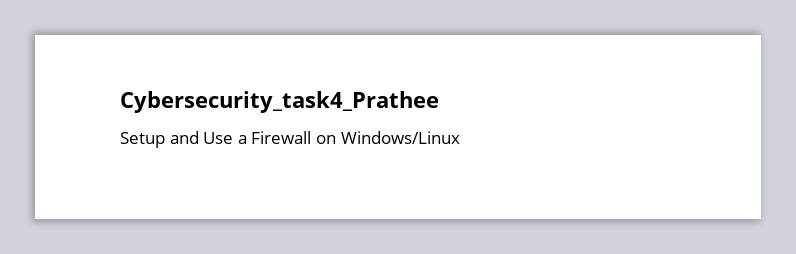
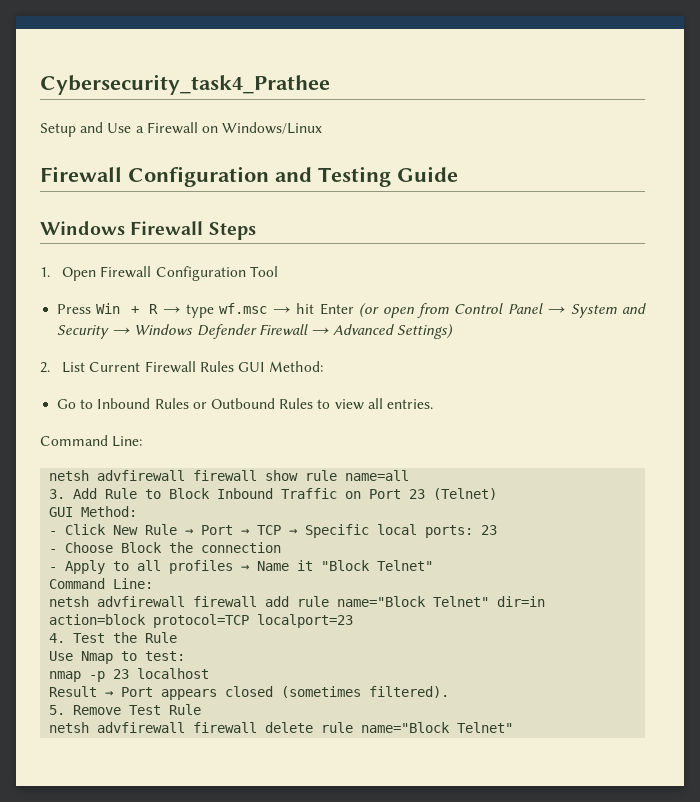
+ Firewall Configuration and Testing Guide
+ Windows Firewall Steps
+ 1. Open Firewall Configuration Tool
+ Press Win + R → type wf.msc → hit Enter (or open from Control Panel → System and Security → Windows Defender Firewall → Advanced Settings)
+ 2. List Current Firewall Rules GUI Method:
+ Go to Inbound Rules or Outbound Rules to view all entries.
+ Command Line:
+ netsh advfirewall firewall show rule name=all
+ 3. Add Rule to Block Inbound Traffic on Port 23 (Telnet)
+ GUI Method:
+ - Click New Rule → Port → TCP → Specific local ports: 23
+ - Choose Block the connection
+ - Apply to all profiles → Name it "Block Telnet"
+ Command Line:
+ netsh advfirewall firewall add rule name="Block Telnet" dir=in action=block protocol=TCP localport=23
+ 4. Test the Rule
+ Use Nmap to test:
+ nmap -p 23 localhost
+ Result → Port appears closed (sometimes filtered).
+ 5. Remove Test Rule
+ netsh advfirewall firewall delete rule name="Block Telnet"

